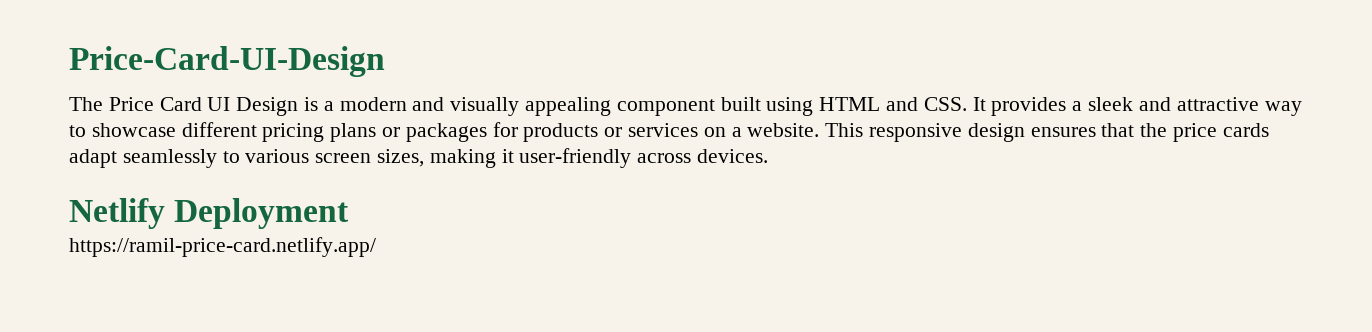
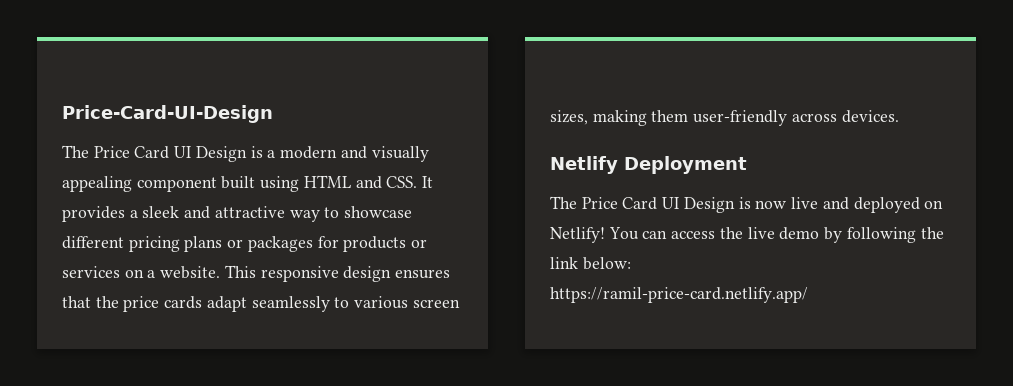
- This responsive design ensures that the price cards adapt seamlessly to various screen sizes, making it user-friendly across devices.
+ This responsive design ensures that the price cards adapt seamlessly to various screen sizes, making them user-friendly across devices.
+ The Price Card UI Design is now live and deployed on Netlify! You can access the live demo by following the link below:

